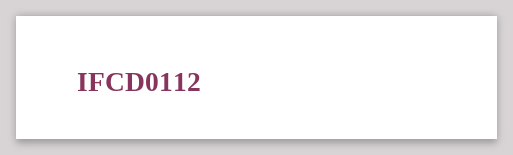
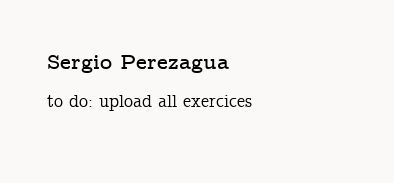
- IFCD0112
+ Sergio Perezagua
+ to do: upload all exercices

